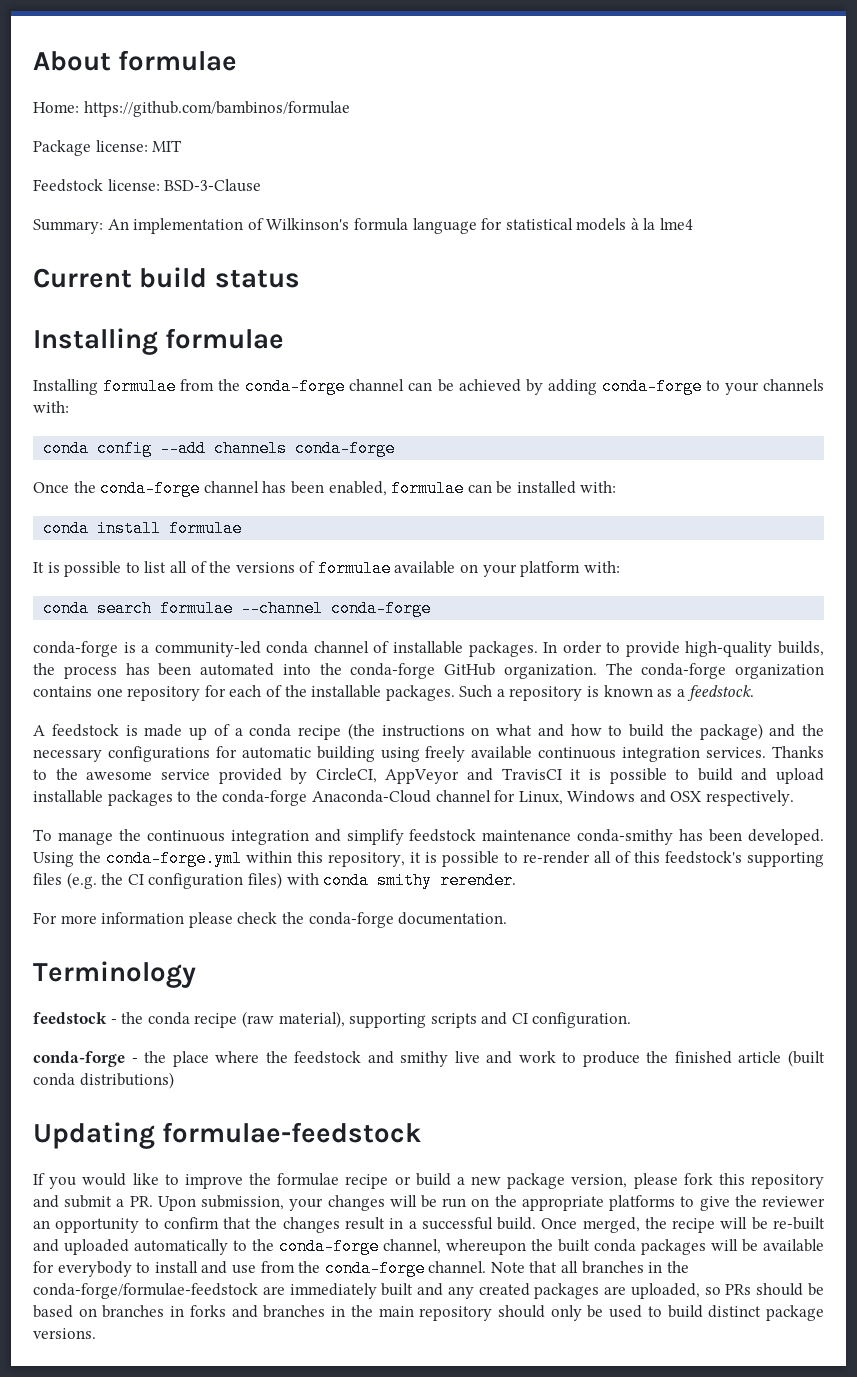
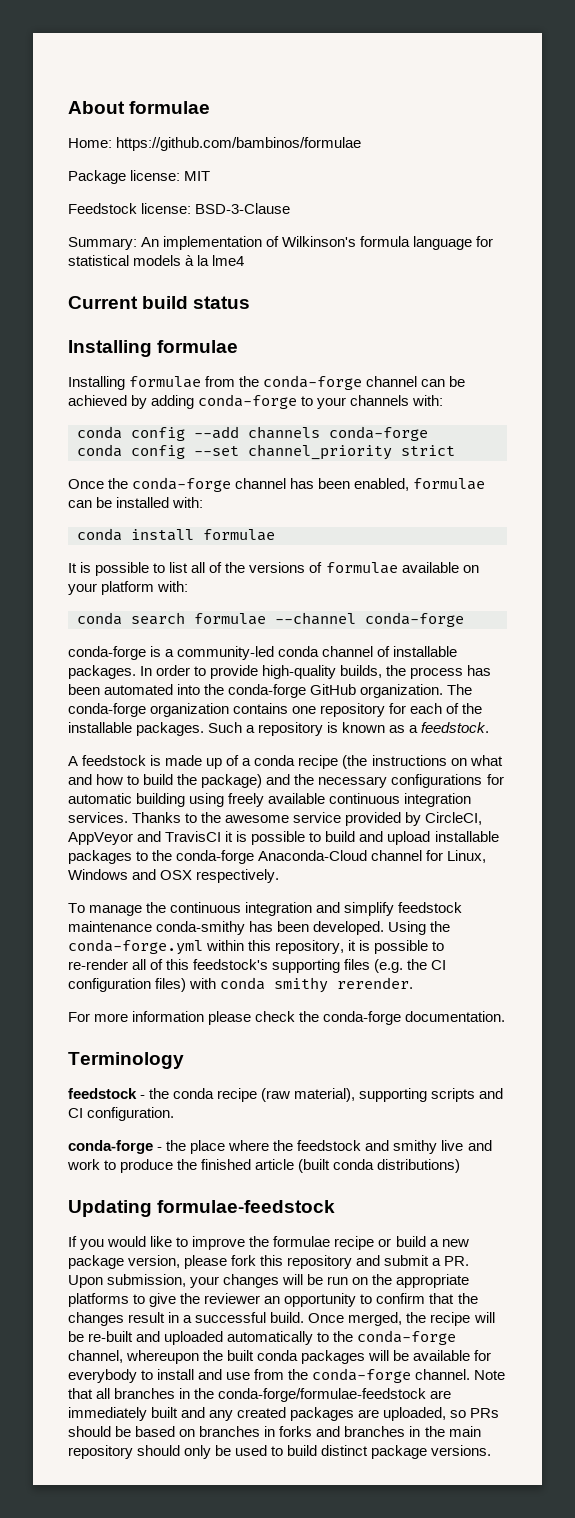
+ conda config --set channel_priority strict

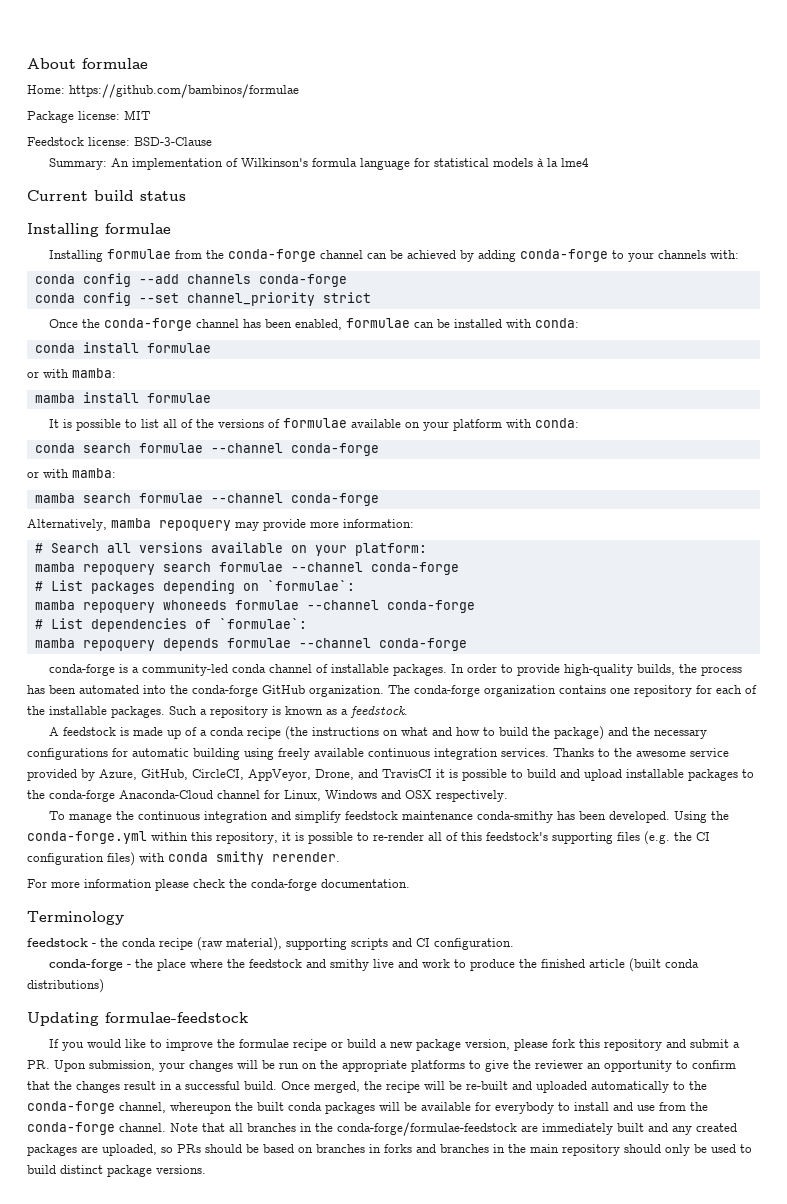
- Once the conda-forge channel has been enabled, formulae can be installed with:
+ Once the conda-forge channel has been enabled, formulae can be installed with conda:
  conda install formulae
+ or with mamba:
+ mamba install formulae
- It is possible to list all of the versions of formulae available on your platform with:
+ It is possible to list all of the versions of formulae available on your platform with conda:
  conda search formulae --channel conda-forge
+ or with mamba:
+ mamba search formulae --channel conda-forge
+ Alternatively, mamba repoquery may provide more information:
+ # Search all versions available on your platform:
+ mamba repoquery search formulae --channel conda-forge
+ # List packages depending on `formulae`:
+ mamba repoquery whoneeds formulae --channel conda-forge
+ # List dependencies of `formulae`:
+ mamba repoquery depends formulae --channel conda-forge
- Thanks to the awesome service provided by CircleCI, AppVeyor and TravisCI it is possible to build and upload installable packages to the conda-forge Anaconda-Cloud channel for Linux, Windows and OSX respectively.
+ Thanks to the awesome service provided by Azure, GitHub, CircleCI, AppVeyor, Drone, and TravisCI it is possible to build and upload installable packages to the conda-forge Anaconda-Cloud channel for Linux, Windows and OSX respectively.

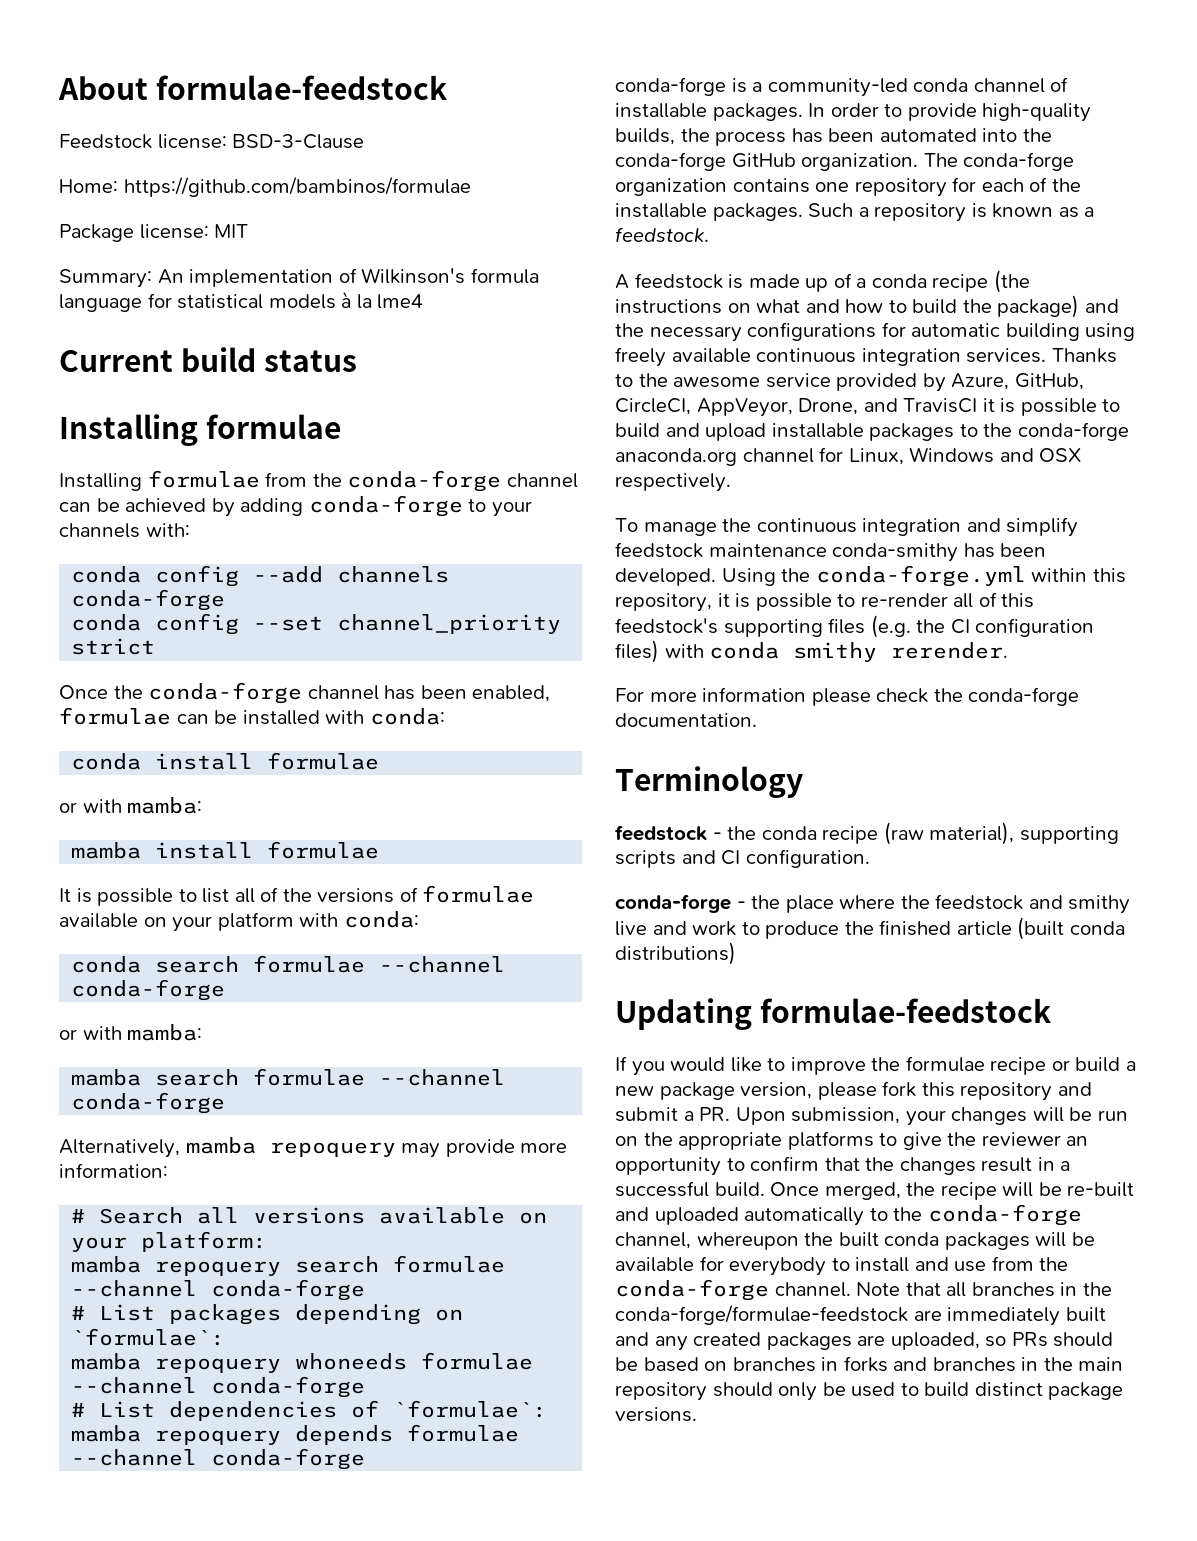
- About formulae
+ About formulae-feedstock
+ Feedstock license: BSD-3-Clause
- Feedstock license: BSD-3-Clause
- Thanks to the awesome service provided by Azure, GitHub, CircleCI, AppVeyor, Drone, and TravisCI it is possible to build and upload installable packages to the conda-forge Anaconda-Cloud channel for Linux, Windows and OSX respectively.
+ Thanks to the awesome service provided by Azure, GitHub, CircleCI, AppVeyor, Drone, and TravisCI it is possible to build and upload installable packages to the conda-forge anaconda.org channel for Linux, Windows and OSX respectively.

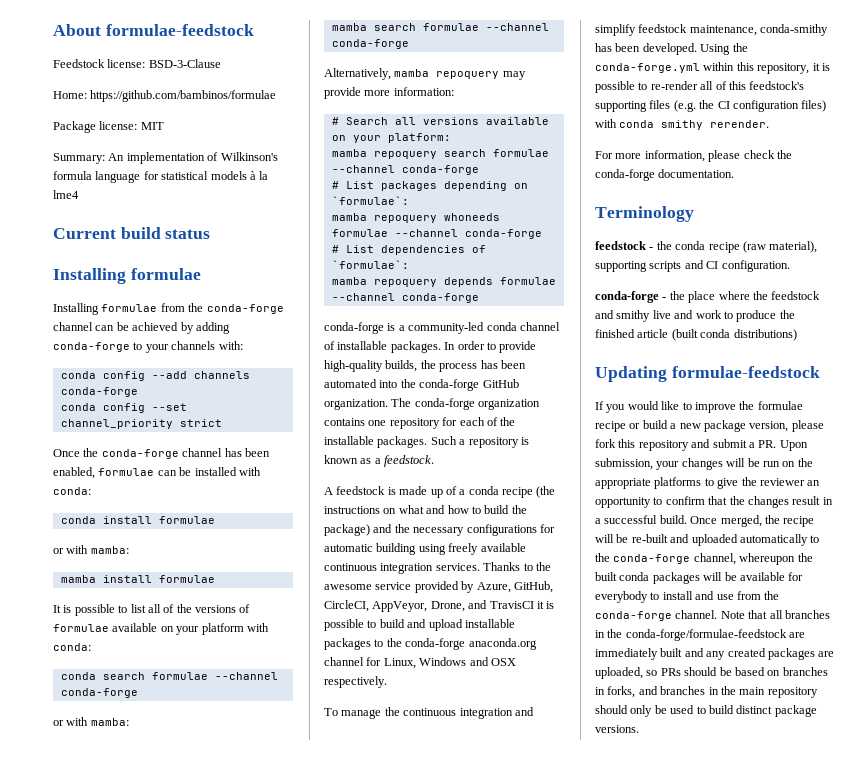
- To manage the continuous integration and simplify feedstock maintenance conda-smithy has been developed.
+ To manage the continuous integration and simplify feedstock maintenance, conda-smithy has been developed.
- For more information please check the conda-forge documentation.
+ For more information, please check the conda-forge documentation.
- Note that all branches in the conda-forge/formulae-feedstock are immediately built and any created packages are uploaded, so PRs should be based on branches in forks and branches in the main repository should only be used to build distinct package versions.
+ Note that all branches in the conda-forge/formulae-feedstock are immediately built and any created packages are uploaded, so PRs should be based on branches in forks, and branches in the main repository should only be used to build distinct package versions.

